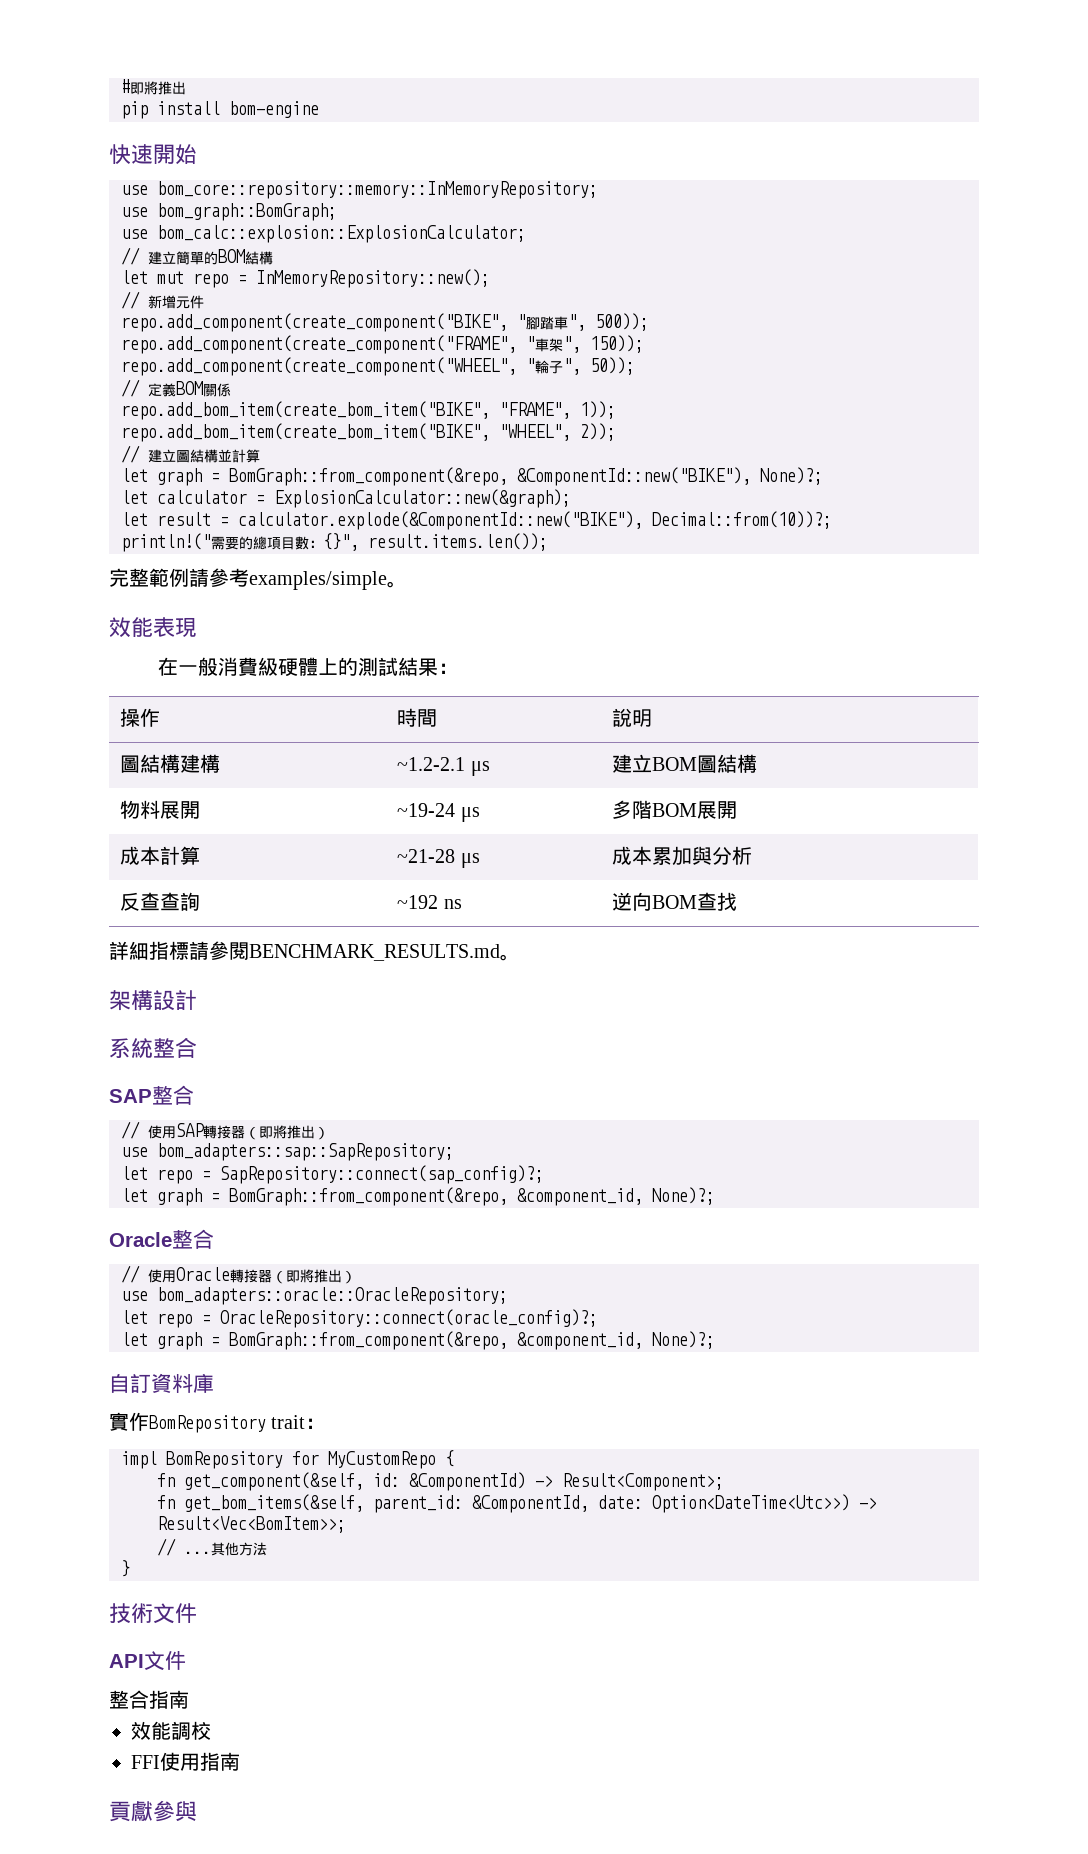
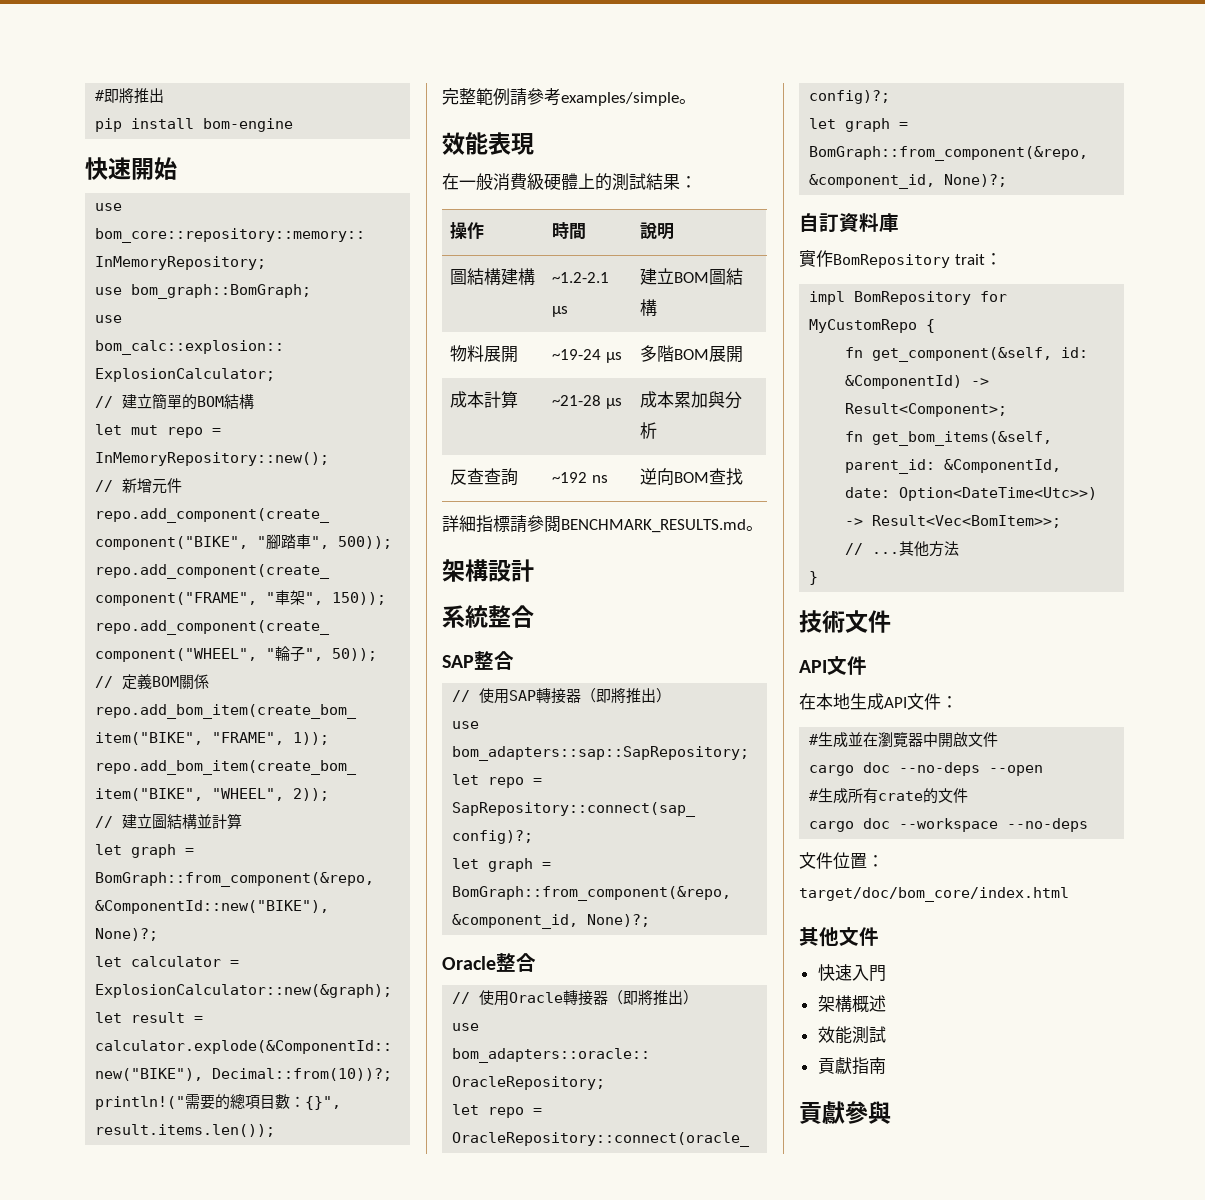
- 整合指南
- 效能調校
- FFI使用指南
+ 在本地生成API文件：
+ #生成並在瀏覽器中開啟文件
+ cargo doc --no-deps --open
+ #生成所有crate的文件
+ cargo doc --workspace --no-deps
+ 文件位置：target/doc/bom_core/index.html
+ 其他文件
+ 快速入門
+ 架構概述
+ 效能測試
+ 貢獻指南

